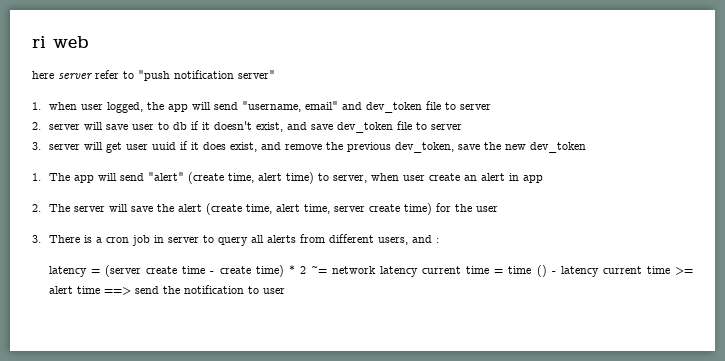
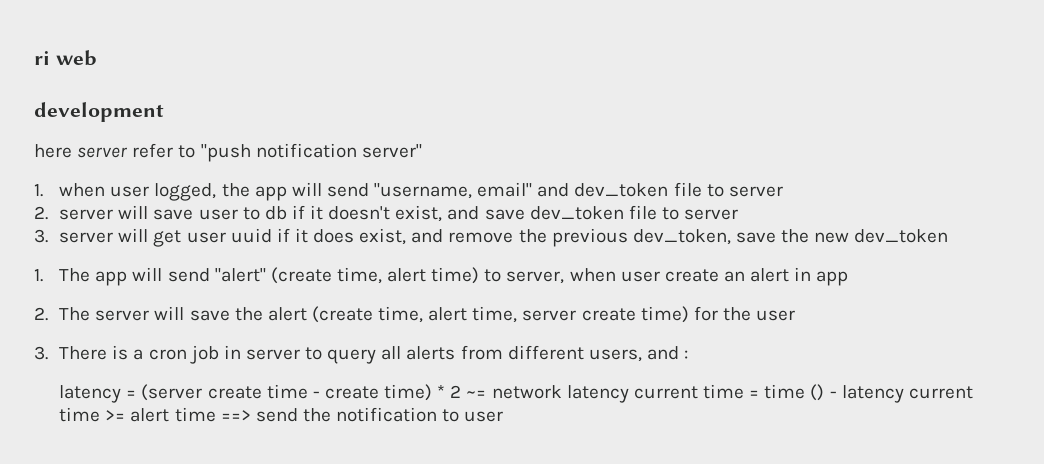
+ development

